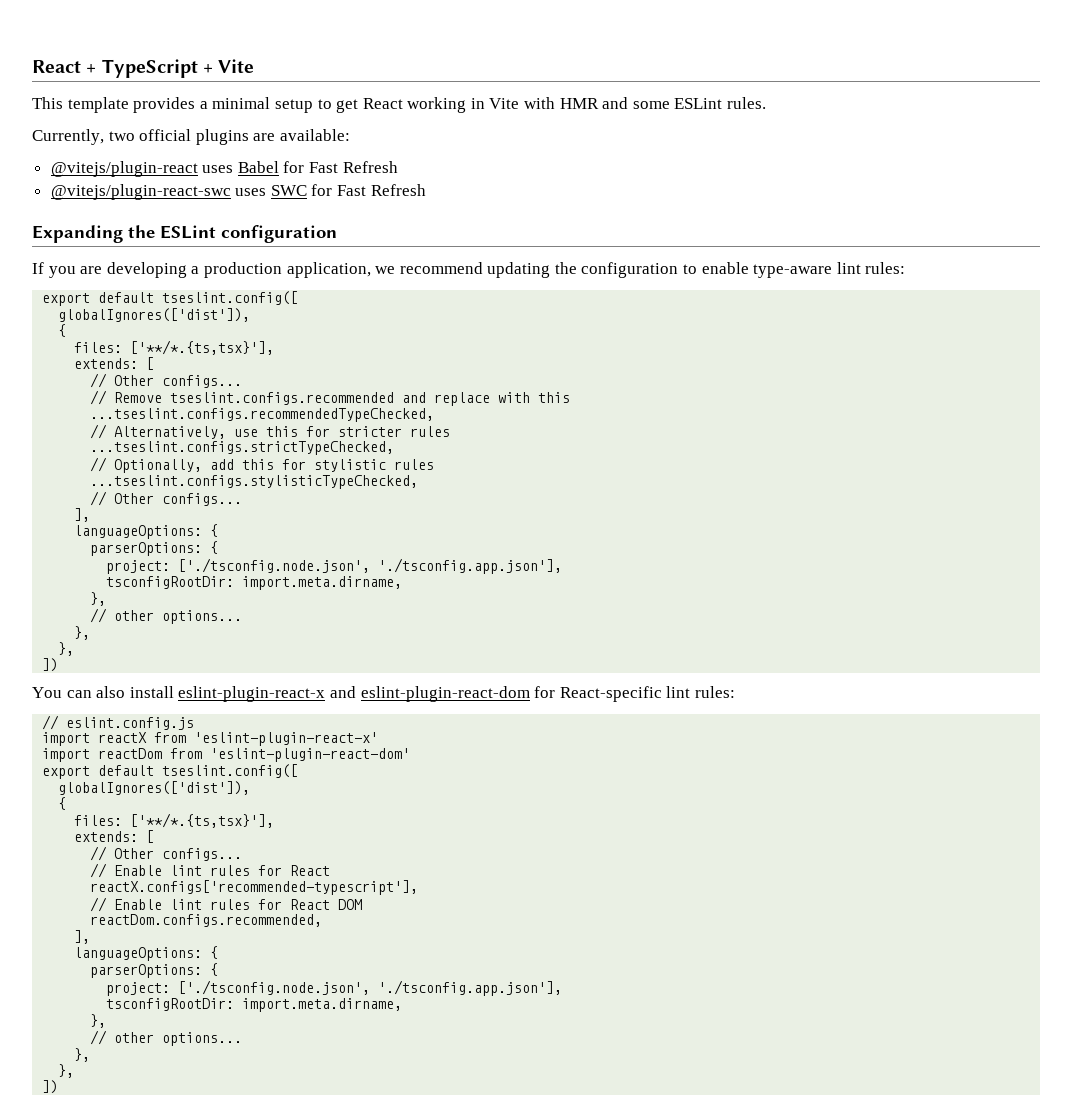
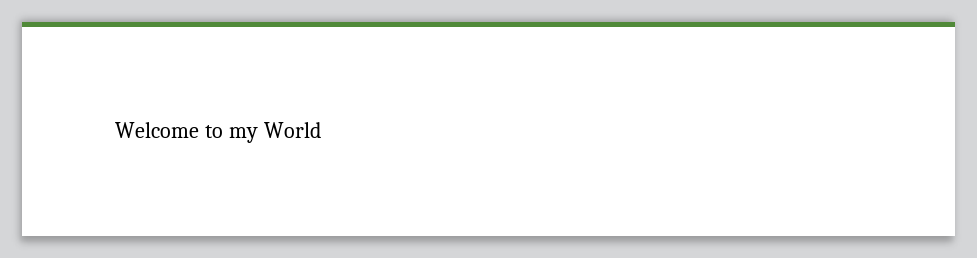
- React + TypeScript + Vite
- This template provides a minimal setup to get React working in Vite with HMR and some ESLint rules.
- Currently, two official plugins are available:
- @vitejs/plugin-react uses Babel for Fast Refresh
- @vitejs/plugin-react-swc uses SWC for Fast Refresh
- Expanding the ESLint configuration
- If you are developing a production application, we recommend updating the configuration to enable type-aware lint rules:
- export default tseslint.config([
- globalIgnores(['dist']),
- {
- files: ['**/*.{ts,tsx}'],
- extends: [
- // Other configs...
- // Remove tseslint.configs.recommended and replace with this
- ...tseslint.configs.recommendedTypeChecked,
- // Alternatively, use this for stricter rules
- ...tseslint.configs.strictTypeChecked,
- // Optionally, add this for stylistic rules
- ...tseslint.configs.stylisticTypeChecked,
- // Other configs...
- ],
- languageOptions: {
- parserOptions: {
- project: ['./tsconfig.node.json', './tsconfig.app.json'],
- tsconfigRootDir: import.meta.dirname,
- },
- // other options...
- },
- },
- ])
- You can also install eslint-plugin-react-x and eslint-plugin-react-dom for React-specific lint rules:
- // eslint.config.js
- import reactX from 'eslint-plugin-react-x'
- import reactDom from 'eslint-plugin-react-dom'
- export default tseslint.config([
- globalIgnores(['dist']),
- {
- files: ['**/*.{ts,tsx}'],
- extends: [
- // Other configs...
- // Enable lint rules for React
- reactX.configs['recommended-typescript'],
- // Enable lint rules for React DOM
- reactDom.configs.recommended,
- ],
- languageOptions: {
- parserOptions: {
- project: ['./tsconfig.node.json', './tsconfig.app.json'],
- tsconfigRootDir: import.meta.dirname,
- },
- // other options...
- },
- },
- ])
+ Welcome to my World

